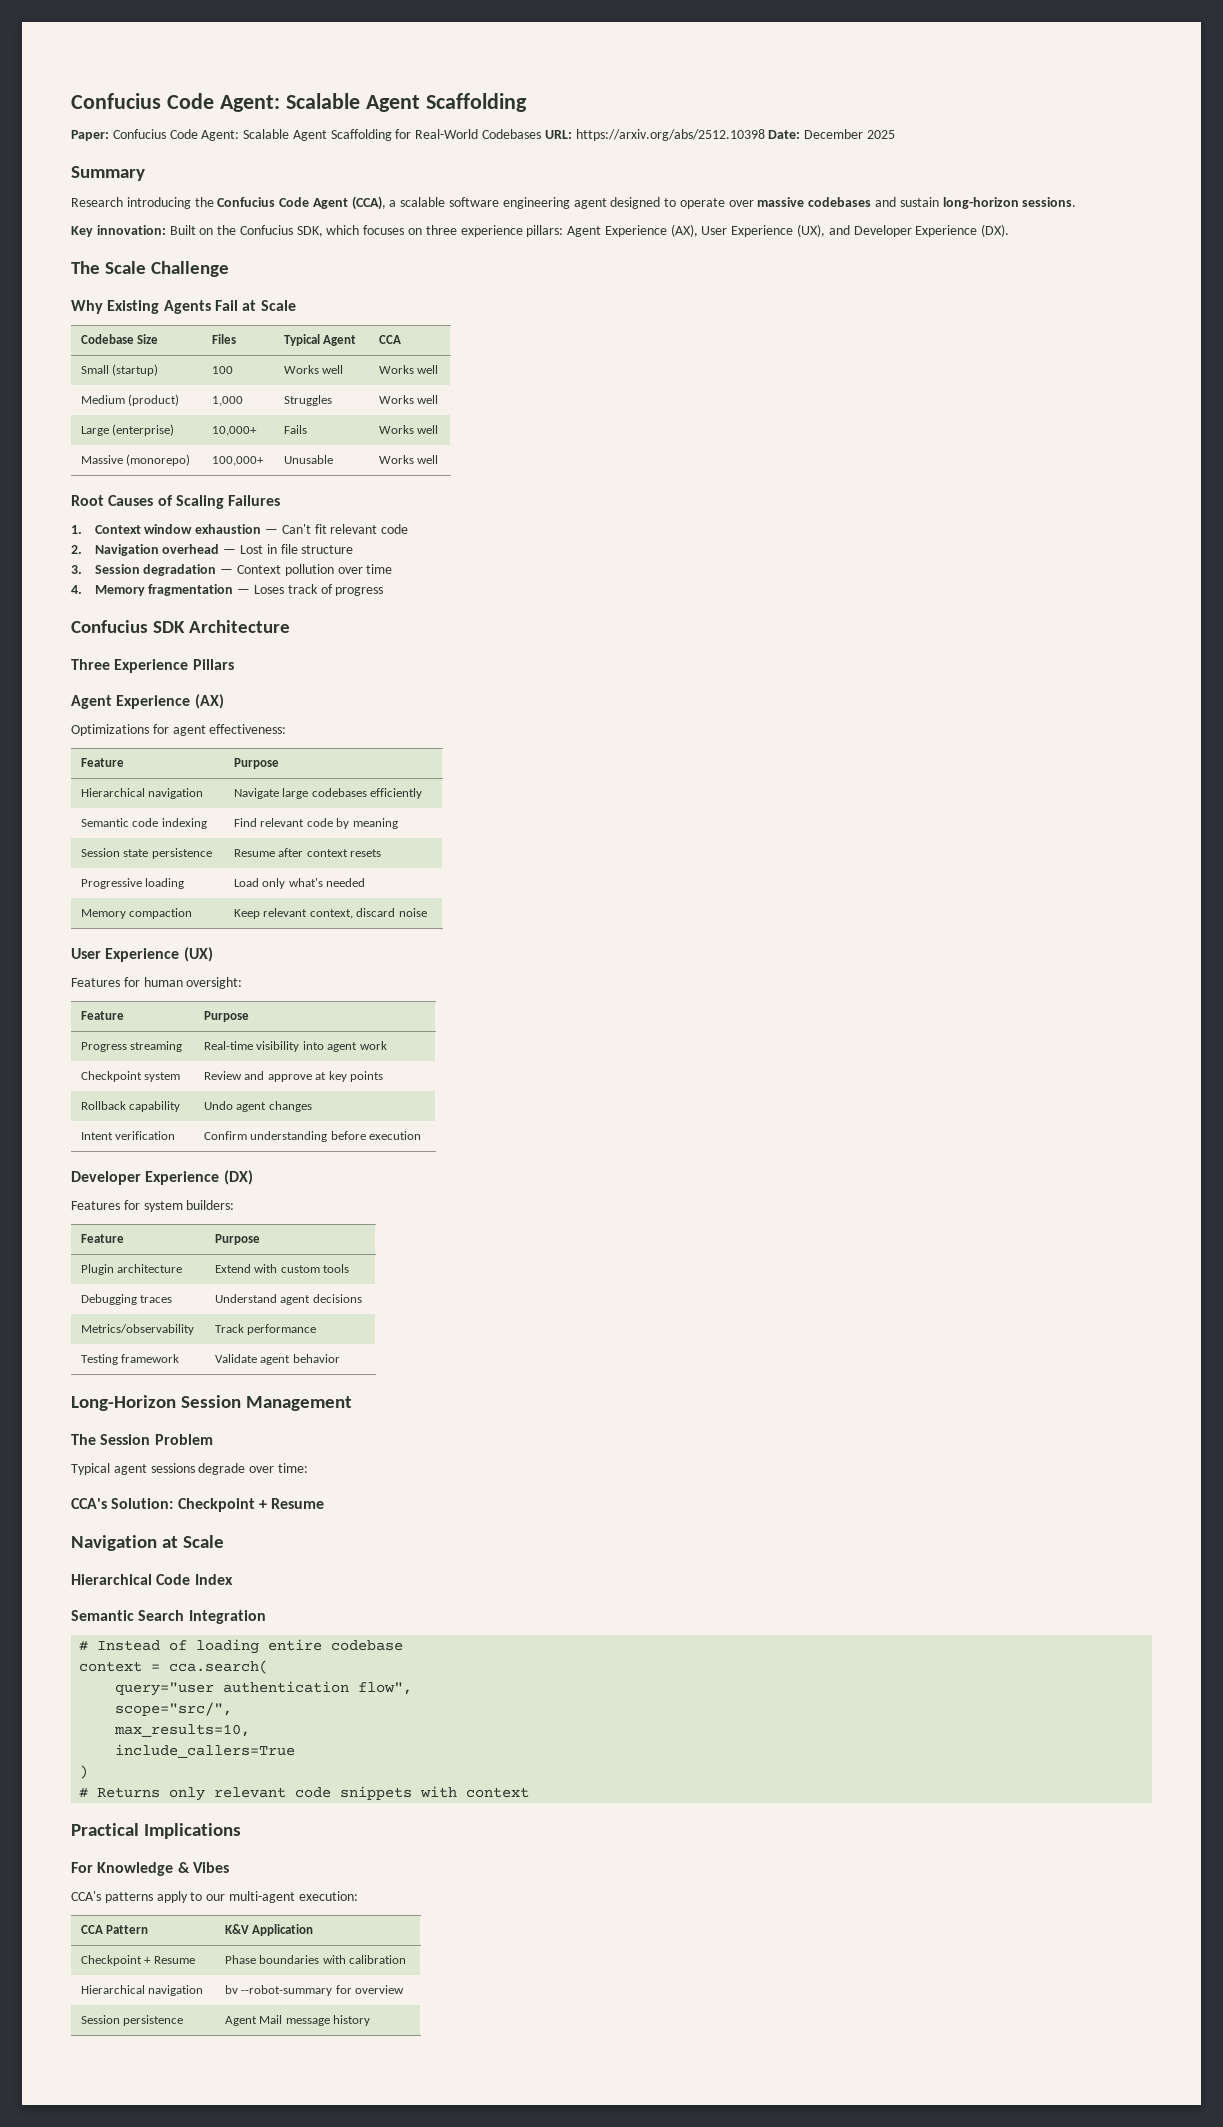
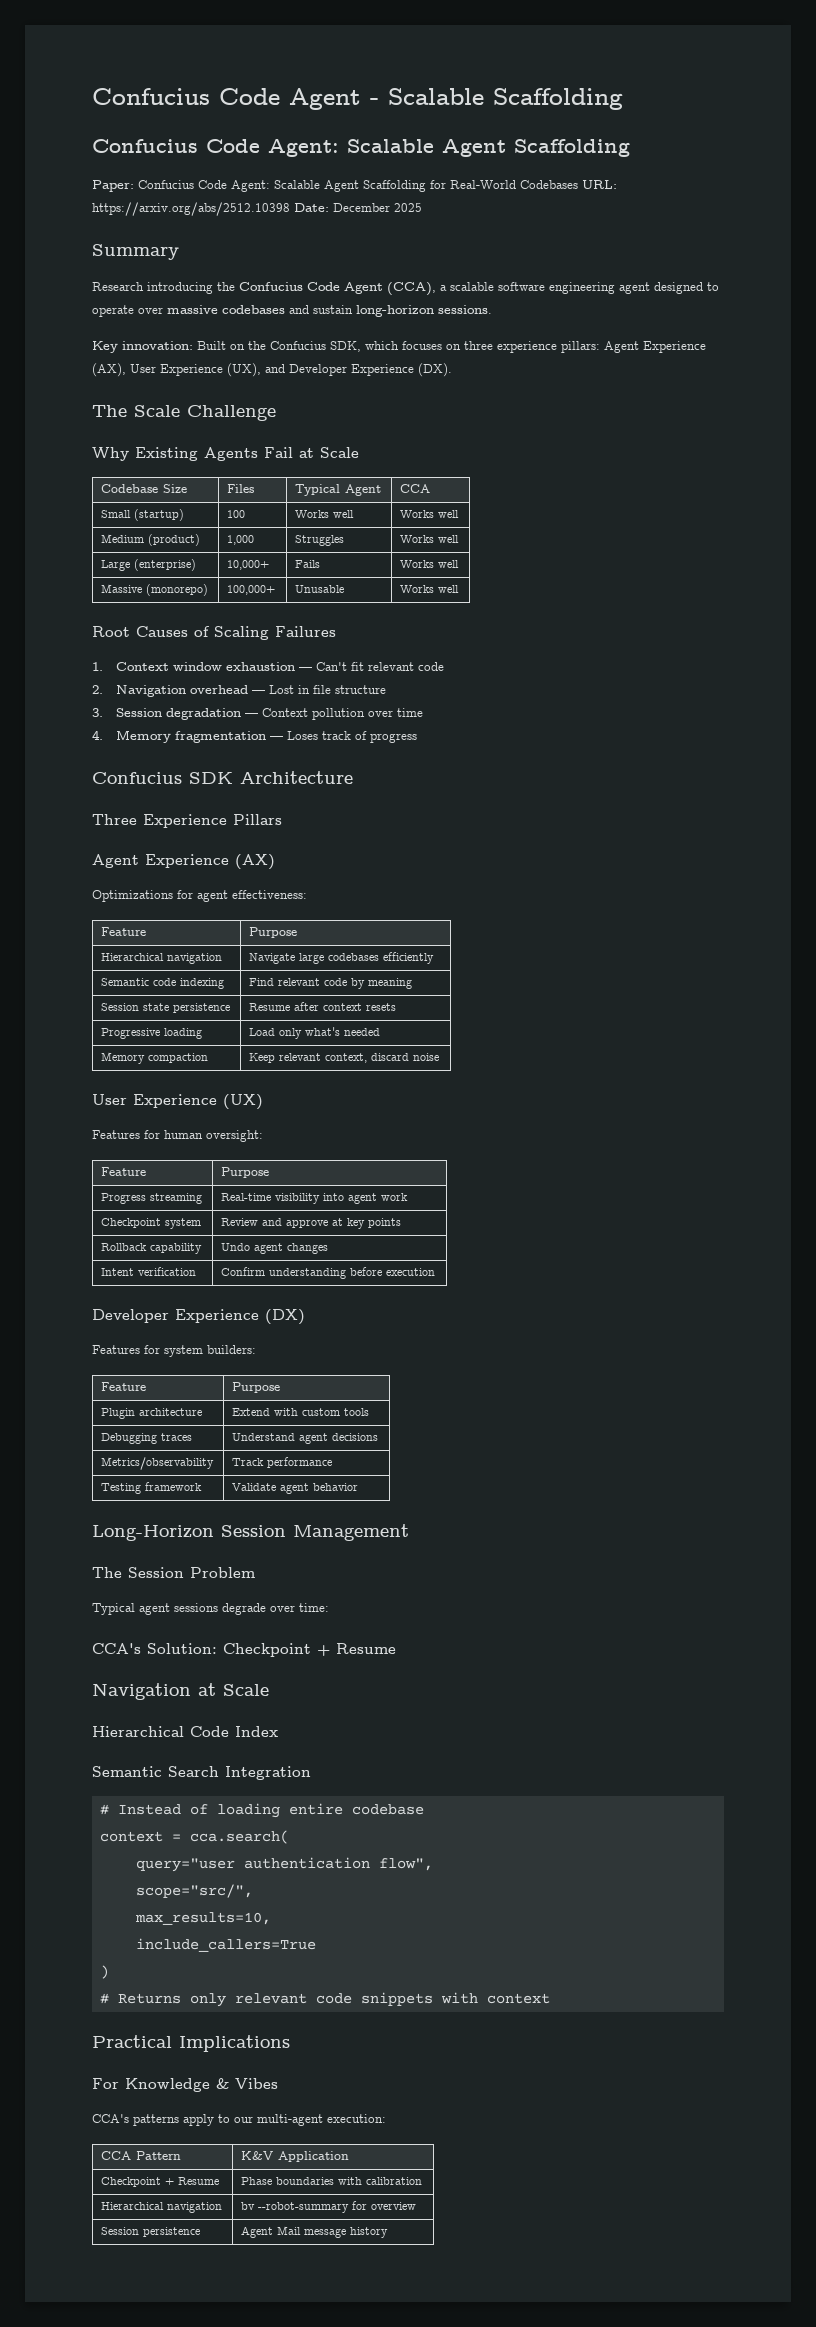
+ Confucius Code Agent - Scalable Scaffolding

